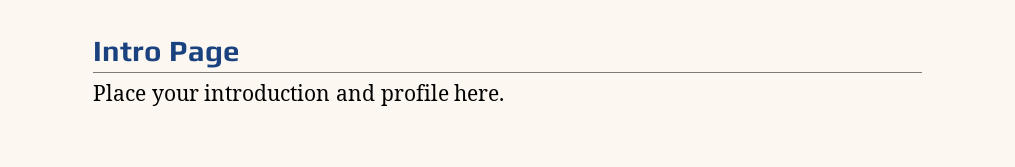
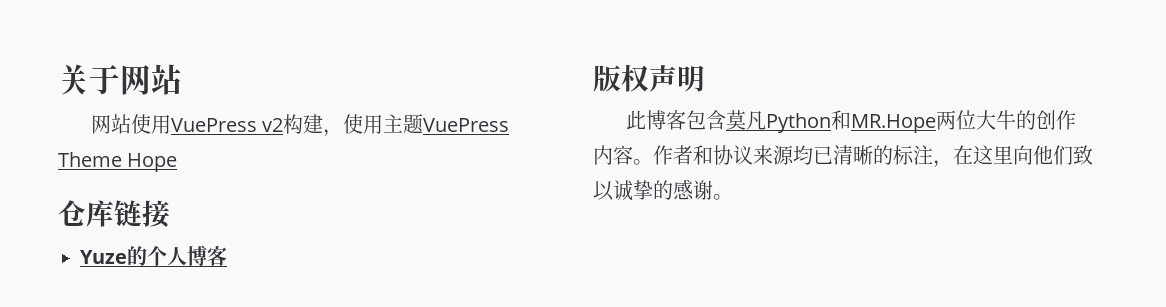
- Intro Page
- Place your introduction and profile here.
+ 关于网站
+ 网站使用VuePress v2构建，使用主题VuePress Theme Hope
+ 仓库链接
+ Yuze的个人博客
+ 版权声明
+ 此博客包含莫凡Python和MR.Hope两位大牛的创作内容。作者和协议来源均已清晰的标注，在这里向他们致以诚挚的感谢。

